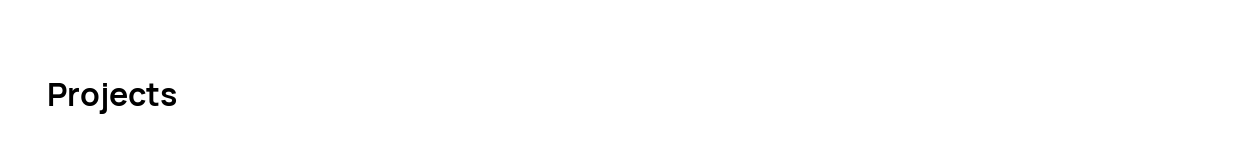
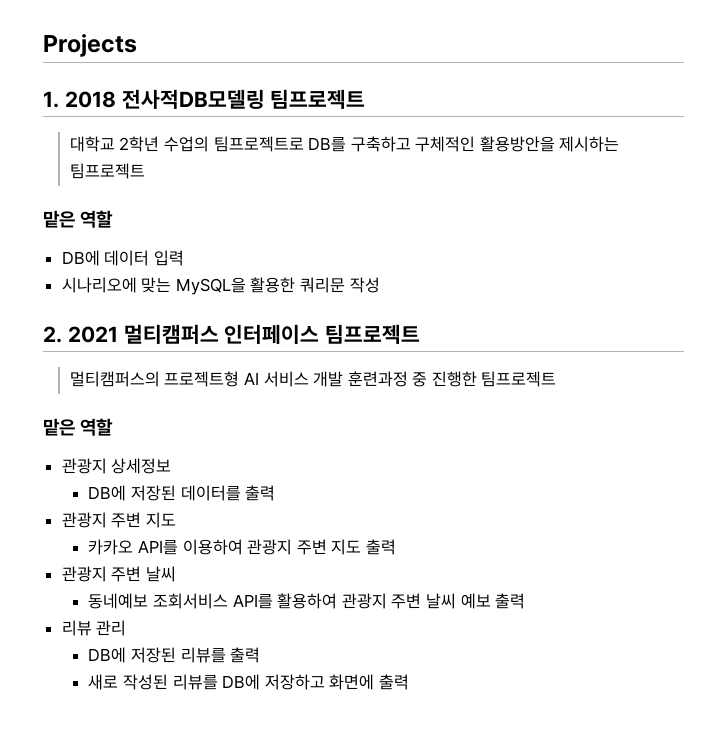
+ 1. 2018 전사적DB모델링 팀프로젝트
+ 대학교 2학년 수업의 팀프로젝트로 DB를 구축하고 구체적인 활용방안을 제시하는 팀프로젝트
+ 맡은 역할
+ DB에 데이터 입력
+ 시나리오에 맞는 MySQL을 활용한 쿼리문 작성
+ 2. 2021 멀티캠퍼스 인터페이스 팀프로젝트
+ 멀티캠퍼스의 프로젝트형 AI 서비스 개발 훈련과정 중 진행한 팀프로젝트
+ 맡은 역할
+ 관광지 상세정보
+ DB에 저장된 데이터를 출력
+ 관광지 주변 지도
+ 카카오 API를 이용하여 관광지 주변 지도 출력
+ 관광지 주변 날씨
+ 동네예보 조회서비스 API를 활용하여 관광지 주변 날씨 예보 출력
+ 리뷰 관리
+ DB에 저장된 리뷰를 출력
+ 새로 작성된 리뷰를 DB에 저장하고 화면에 출력

